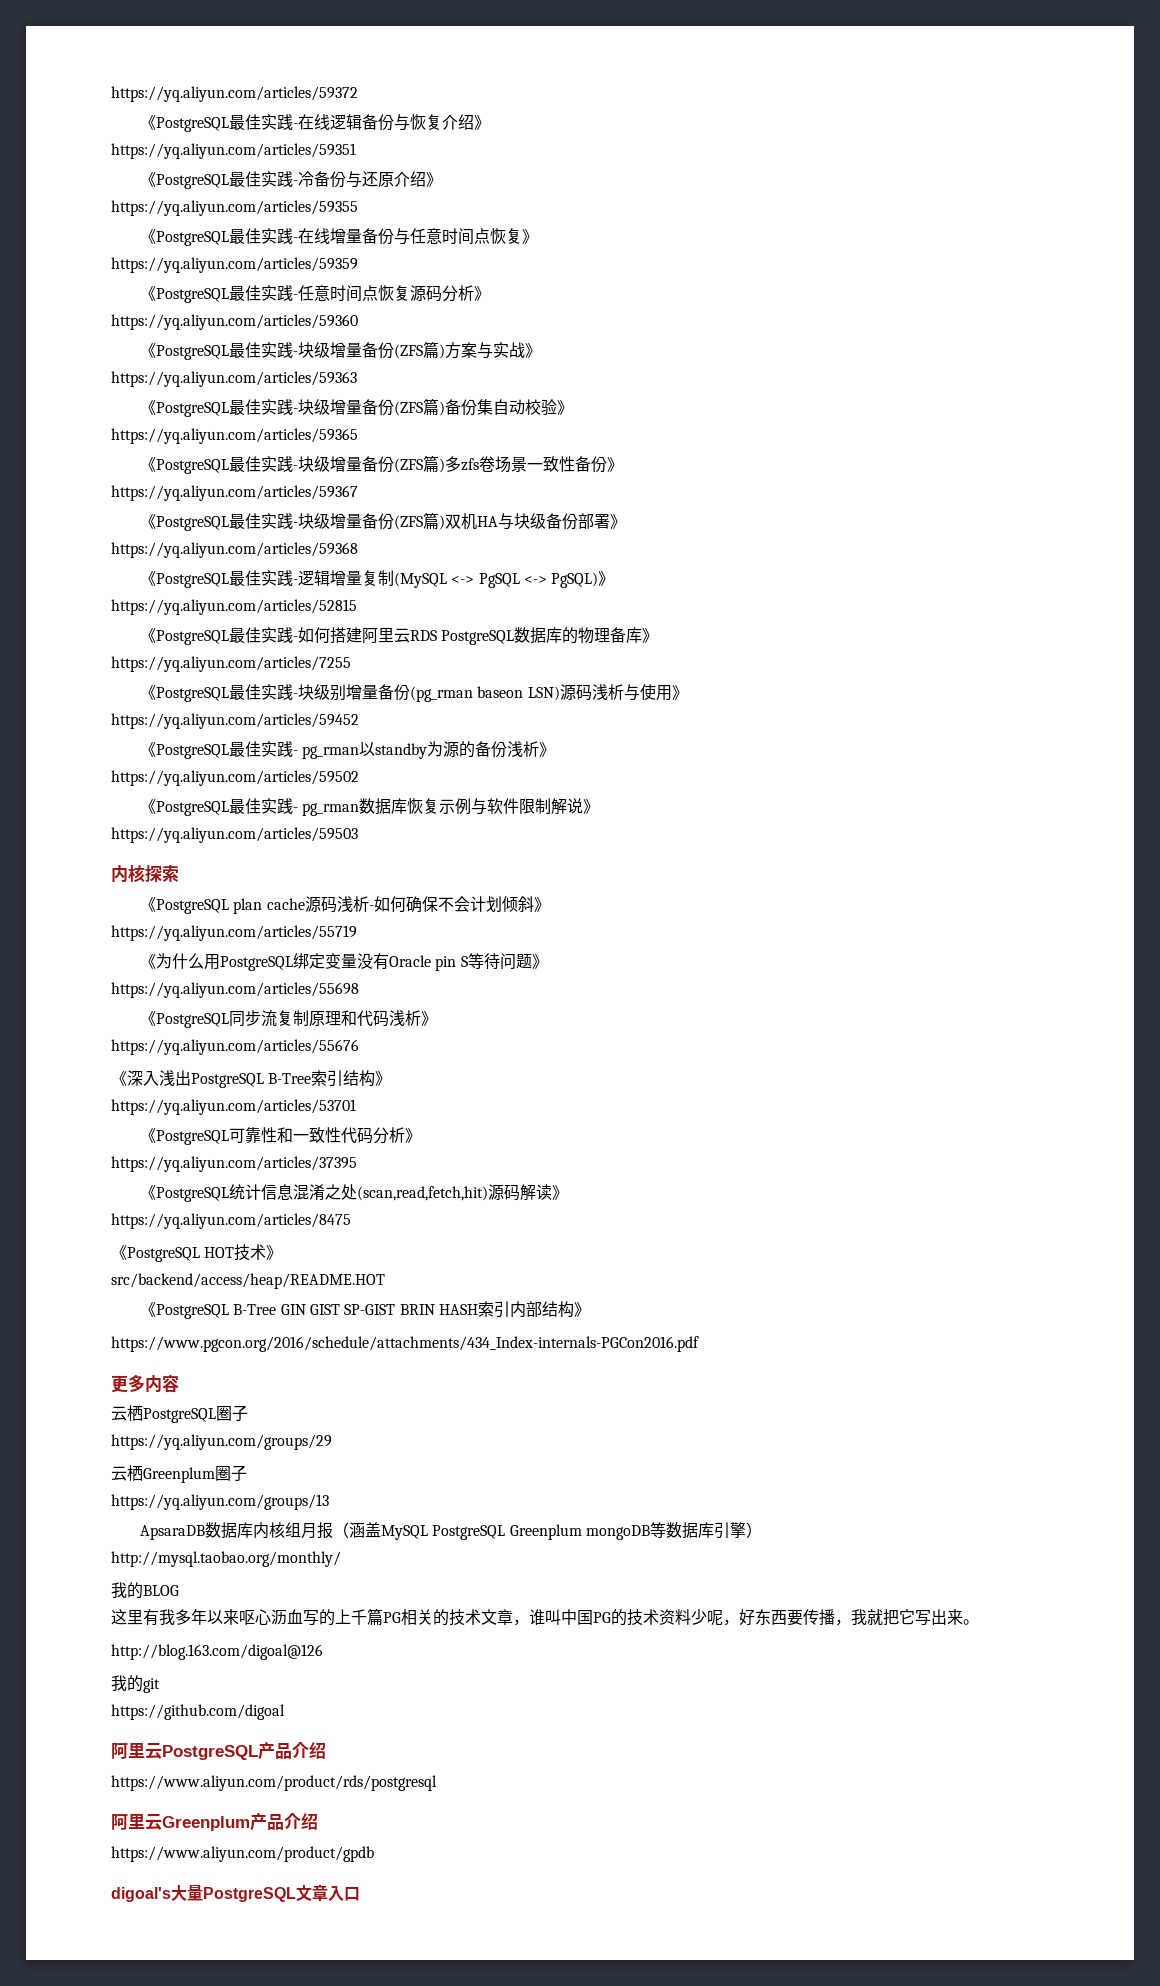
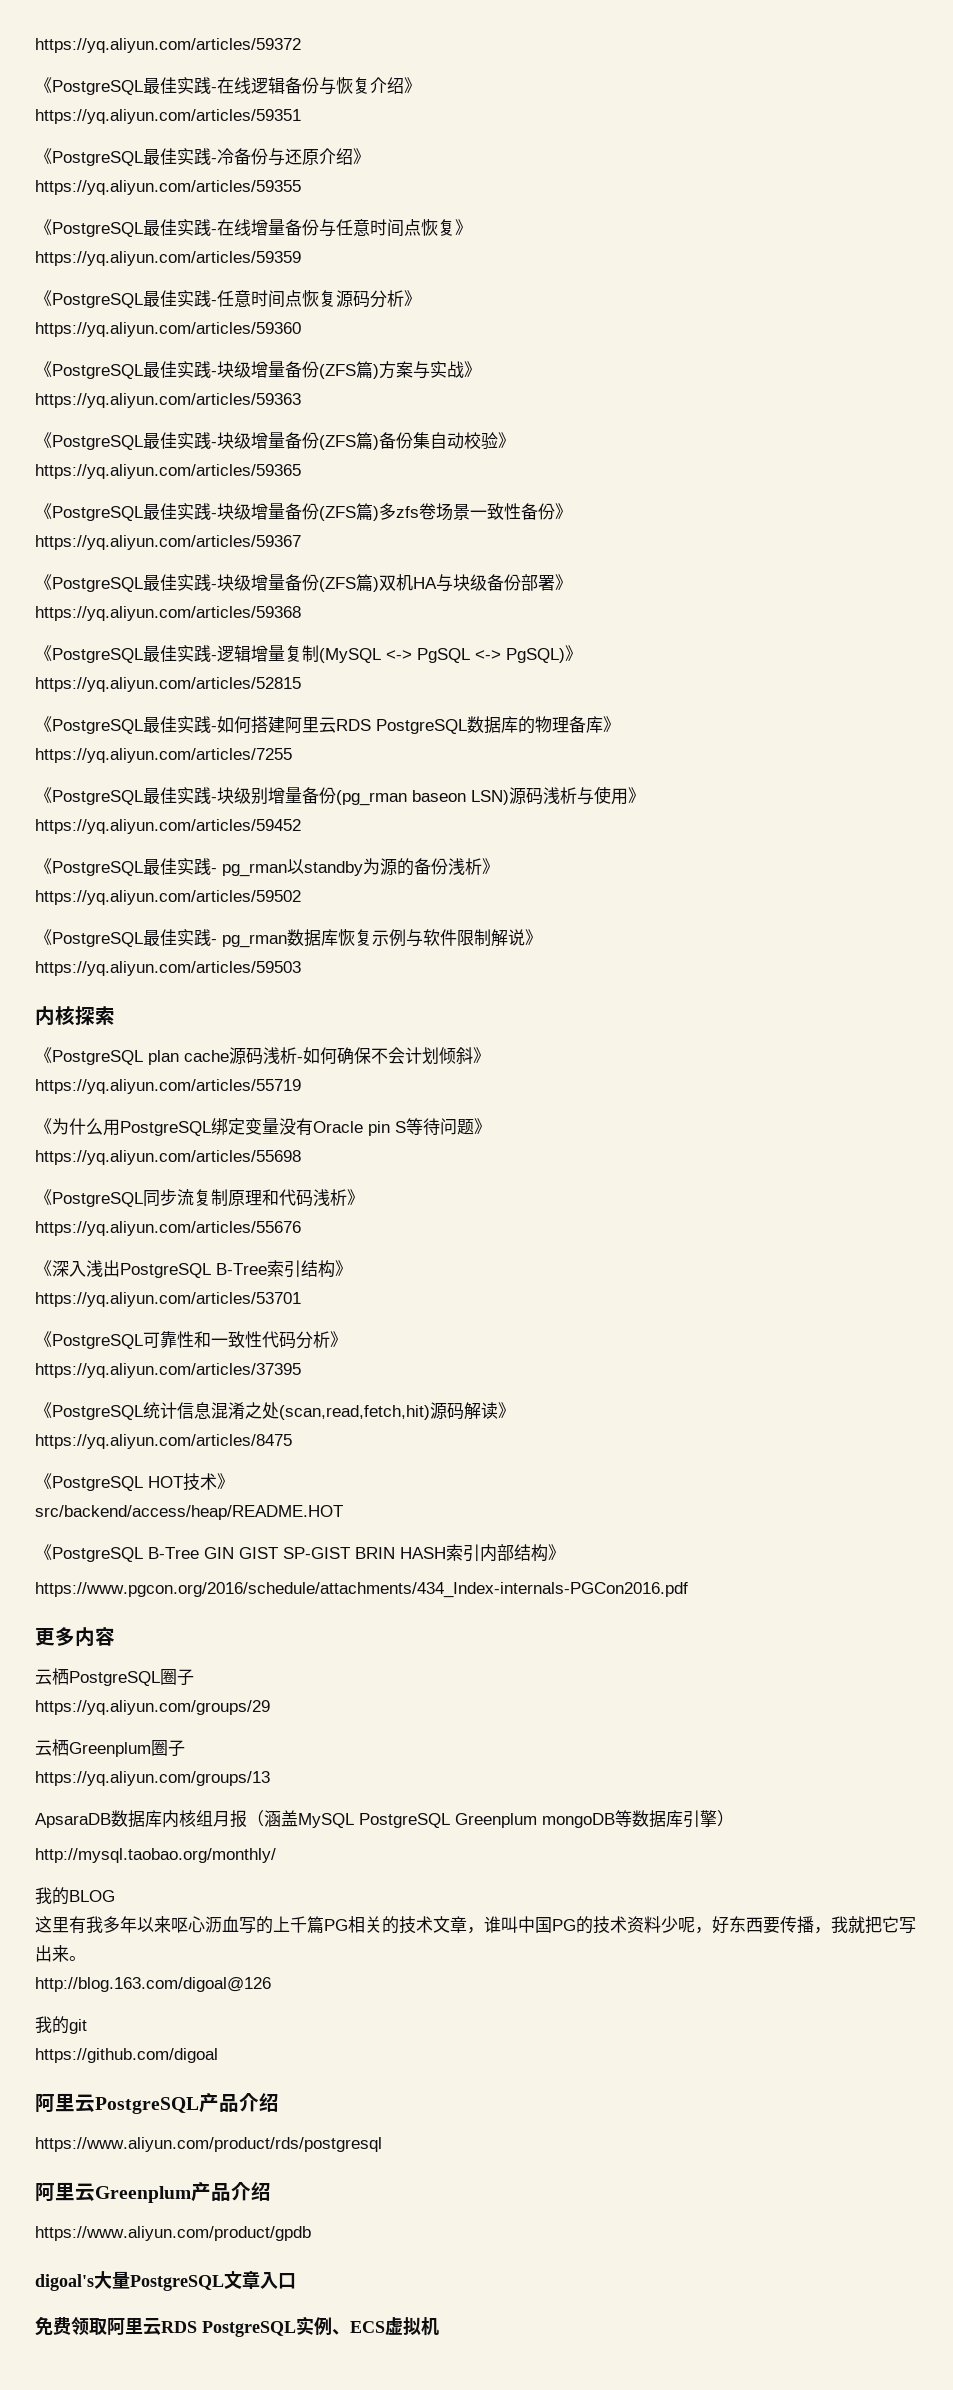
+ 免费领取阿里云RDS PostgreSQL实例、ECS虚拟机

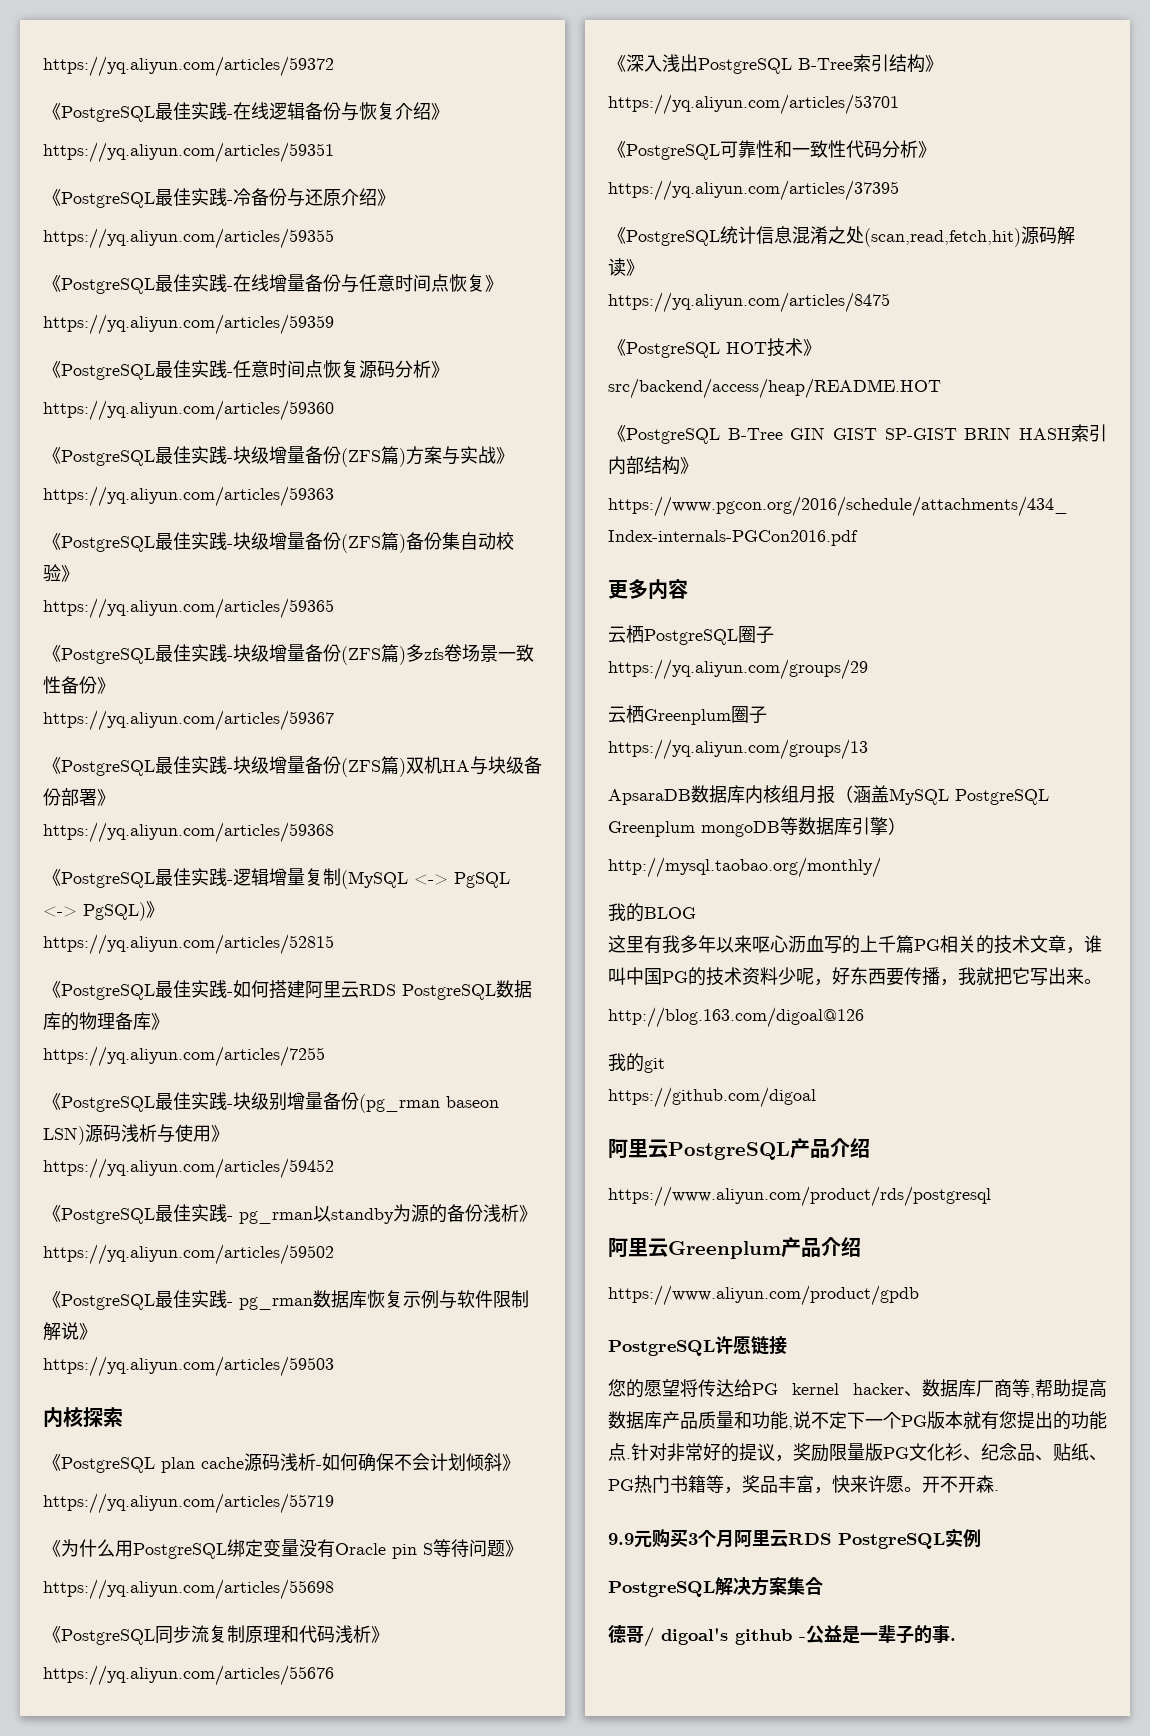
- digoal's大量PostgreSQL文章入口
- 免费领取阿里云RDS PostgreSQL实例、ECS虚拟机
+ PostgreSQL许愿链接
+ 您的愿望将传达给PG kernel hacker、数据库厂商等,帮助提高数据库产品质量和功能,说不定下一个PG版本就有您提出的功能点.针对非常好的提议，奖励限量版PG文化衫、纪念品、贴纸、PG热门书籍等，奖品丰富，快来许愿。开不开森.
+ 9.9元购买3个月阿里云RDS PostgreSQL实例
+ PostgreSQL解决方案集合
+ 德哥/ digoal's github -公益是一辈子的事.

